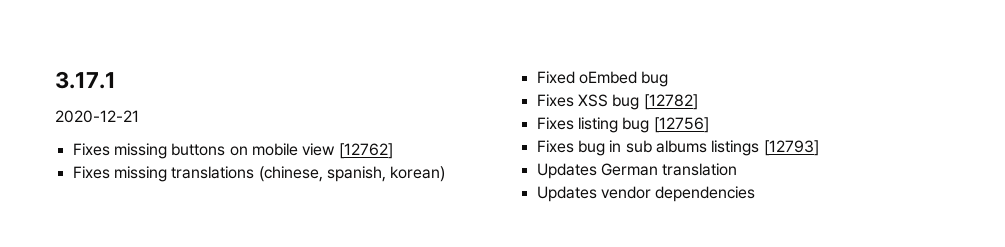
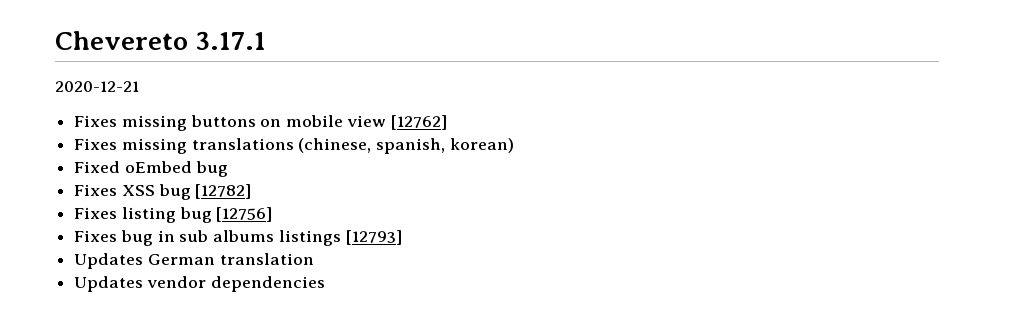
- 3.17.1
+ Chevereto 3.17.1

